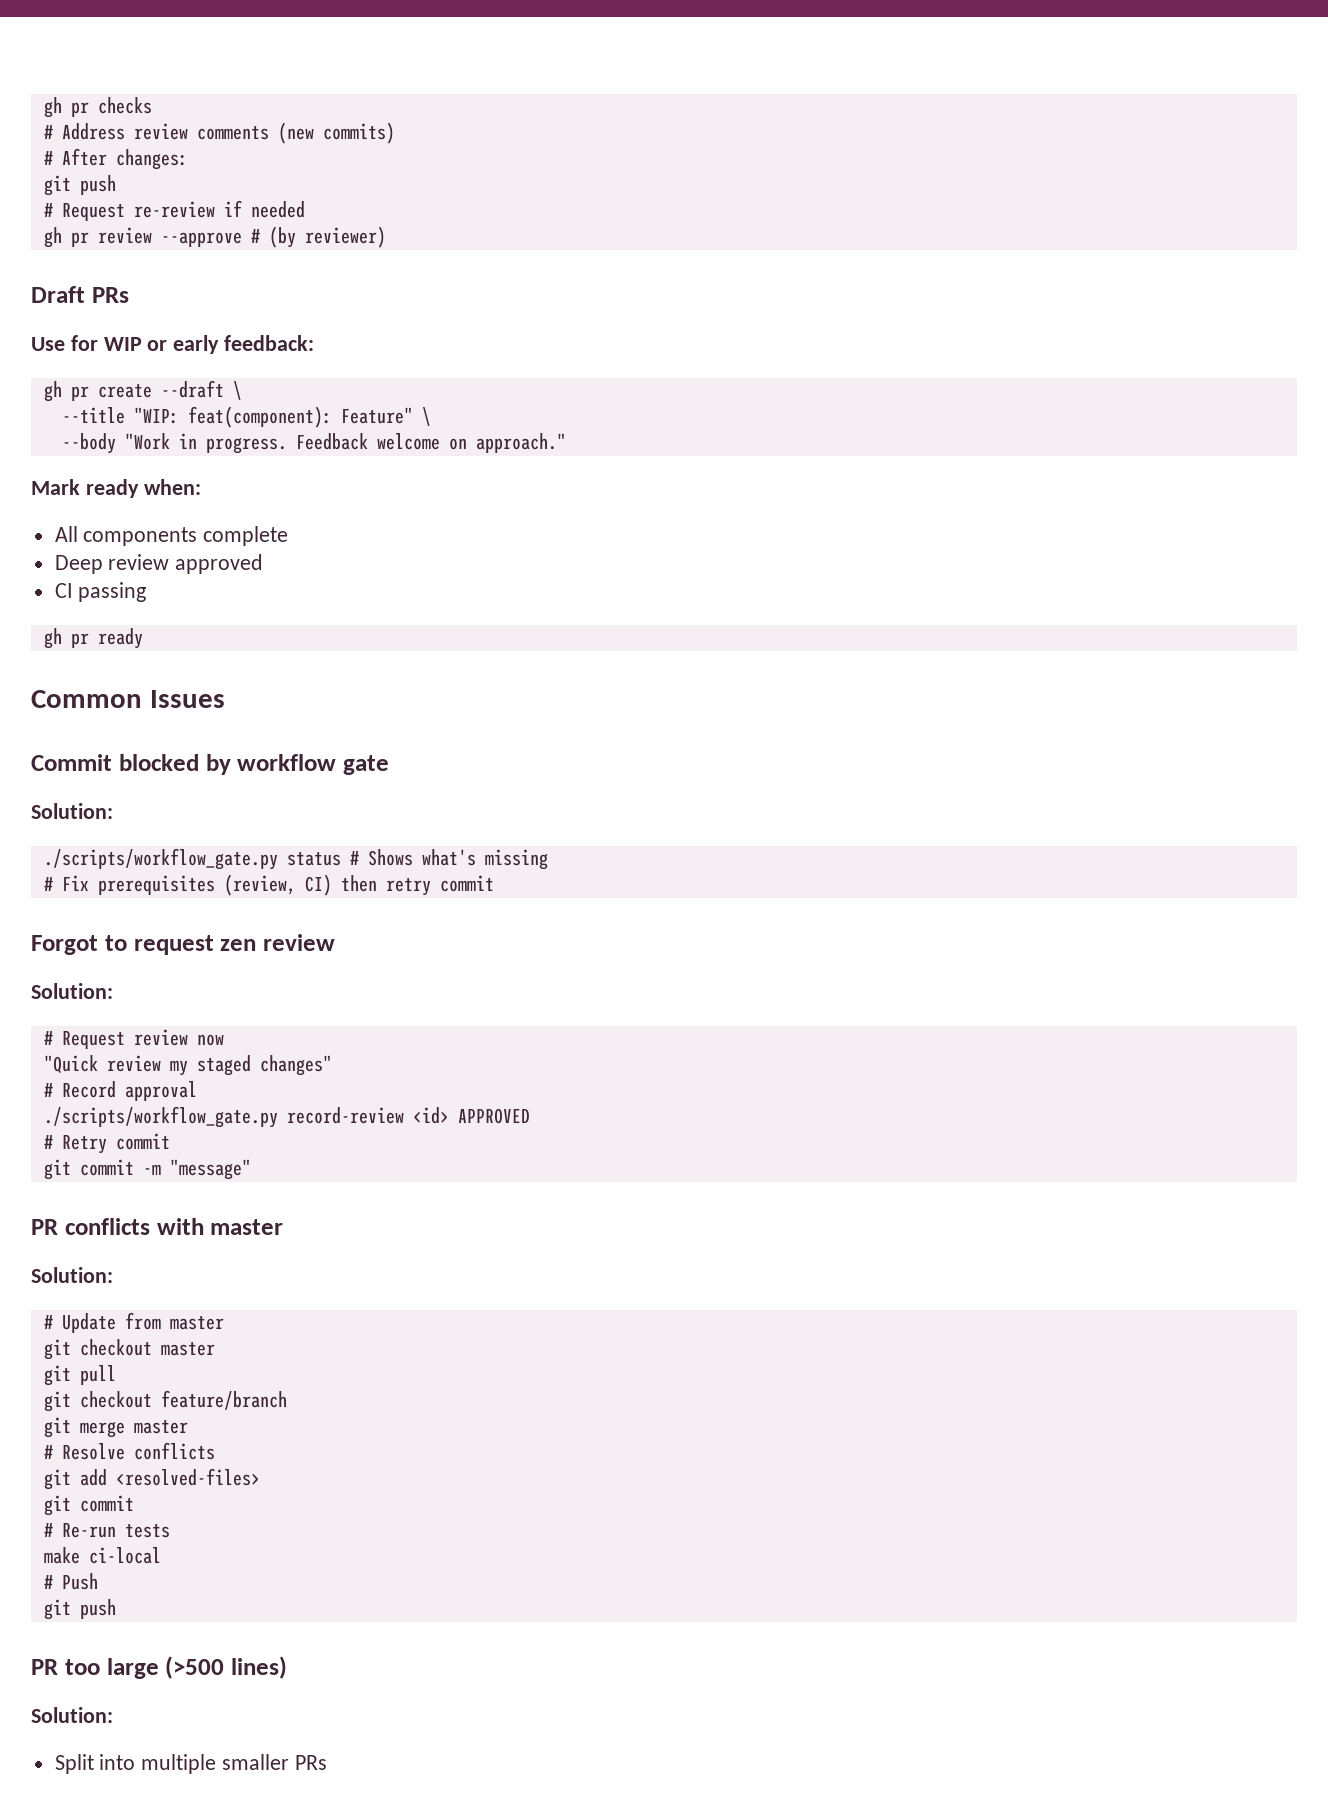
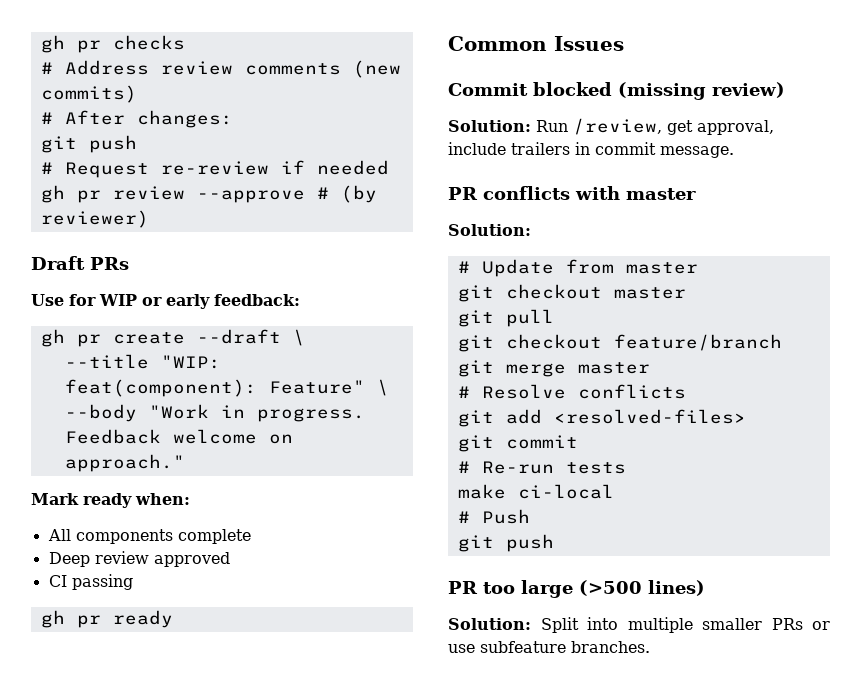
- Commit blocked by workflow gate
- Solution:
- ./scripts/workflow_gate.py status # Shows what's missing
- # Fix prerequisites (review, CI) then retry commit
- Forgot to request zen review
- Solution:
- # Request review now
- "Quick review my staged changes"
- # Record approval
- ./scripts/workflow_gate.py record-review <id> APPROVED
- # Retry commit
- git commit -m "message"
+ Commit blocked (missing review)
+ Solution: Run /review, get approval, include trailers in commit message.
  PR too large (>500 lines)
- Solution:
- Split into multiple smaller PRs
+ Solution: Split into multiple smaller PRs or use subfeature branches.

